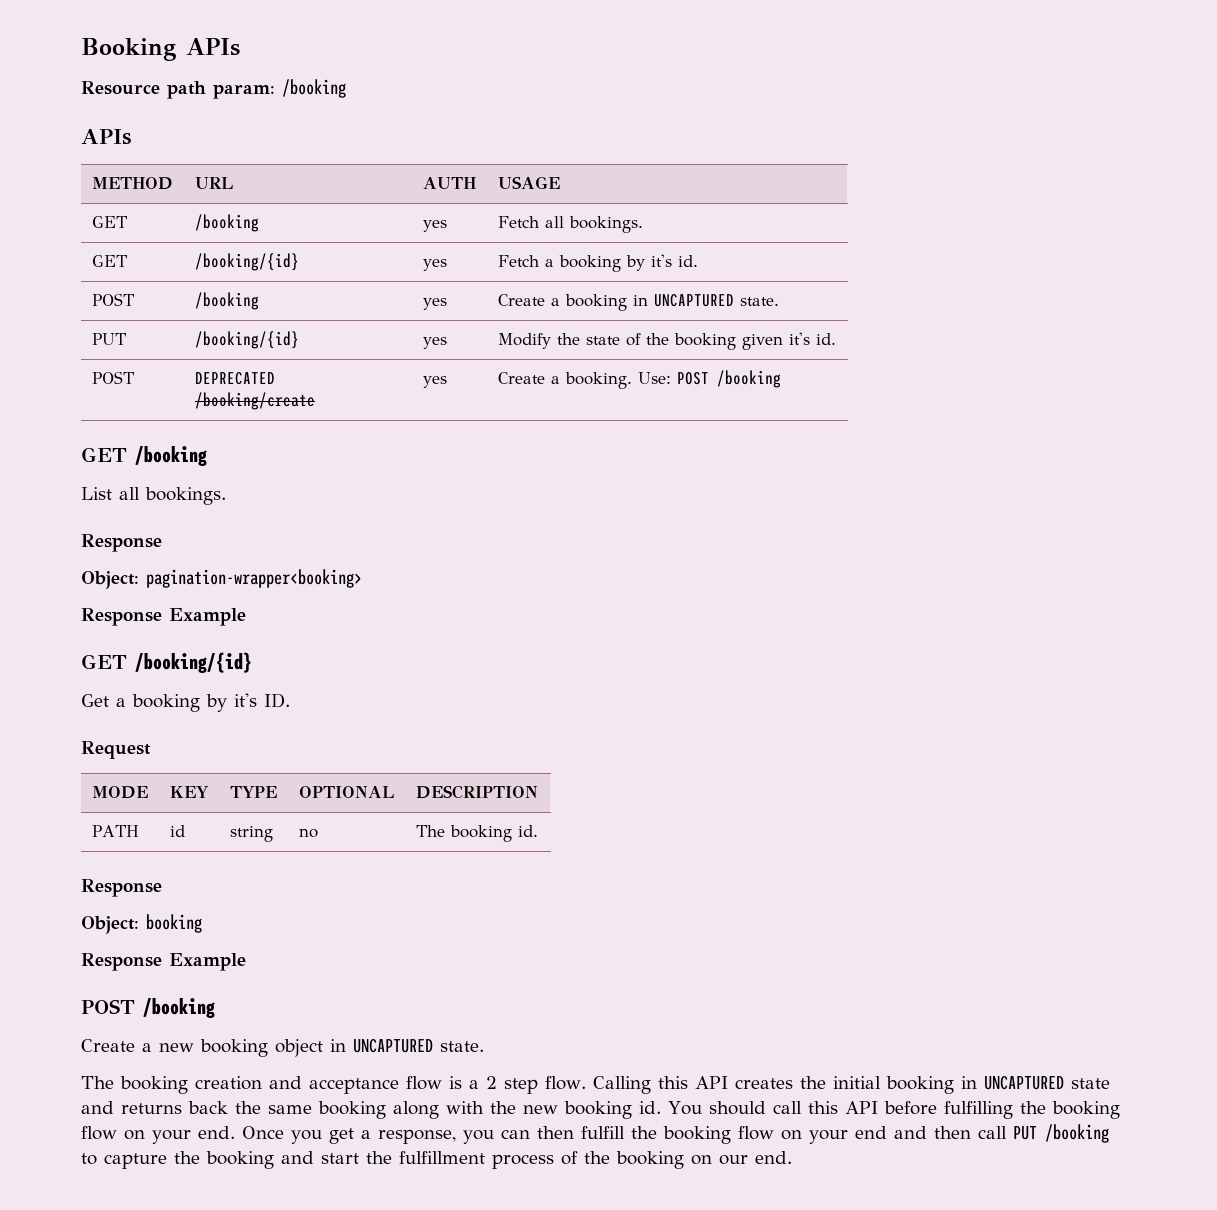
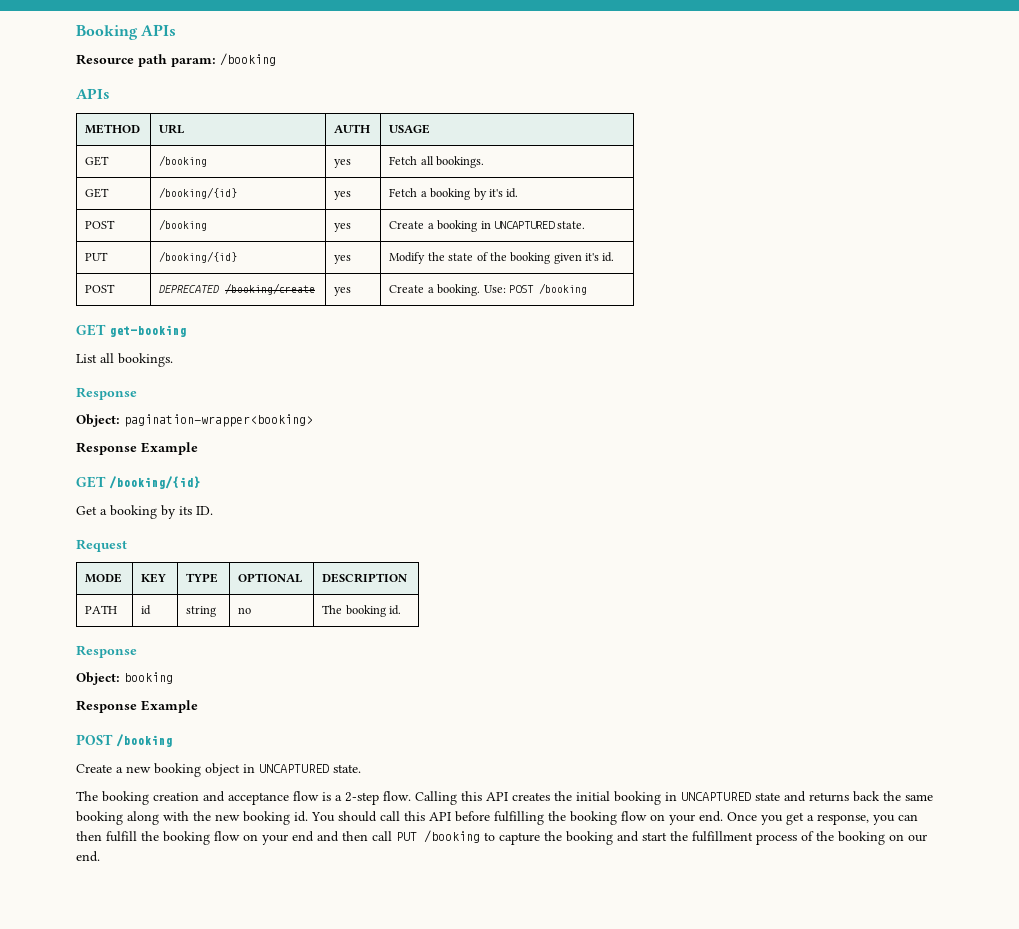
- GET /booking
+ GET get-booking
- Get a booking by it's ID.
+ Get a booking by its ID.
- The booking creation and acceptance flow is a 2 step flow.
+ The booking creation and acceptance flow is a 2-step flow.

